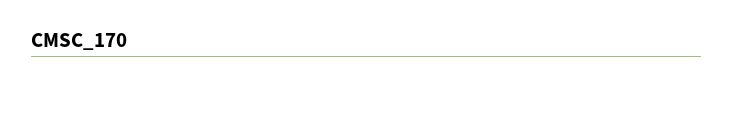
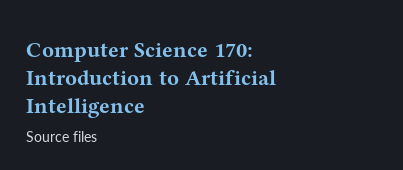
- CMSC_170
+ Computer Science 170: Introduction to Artificial Intelligence
+ Source files

